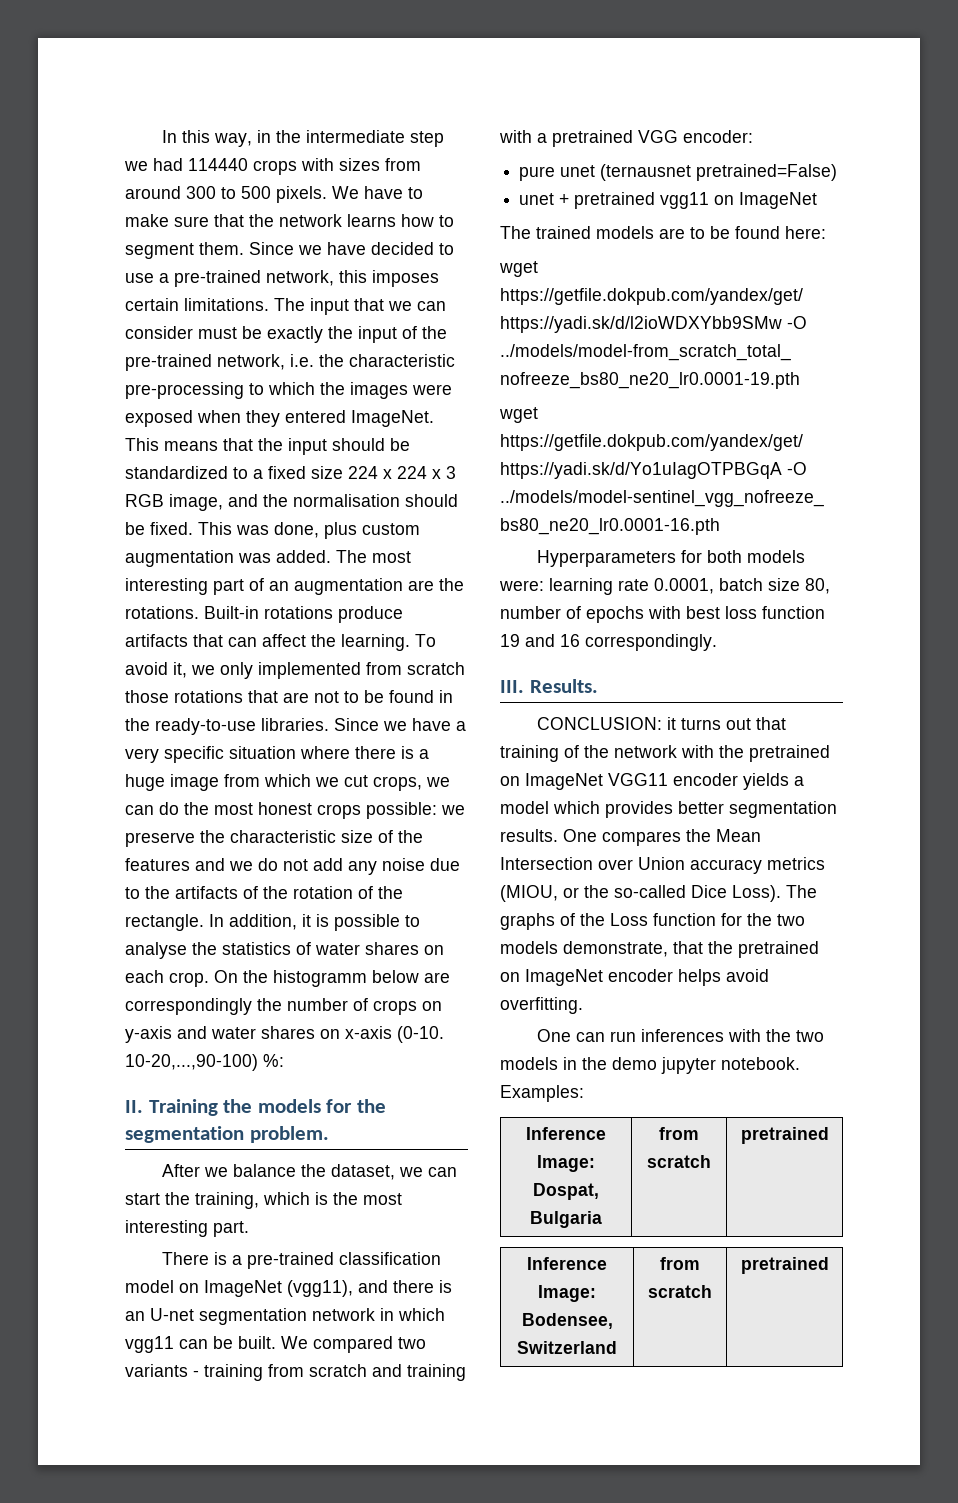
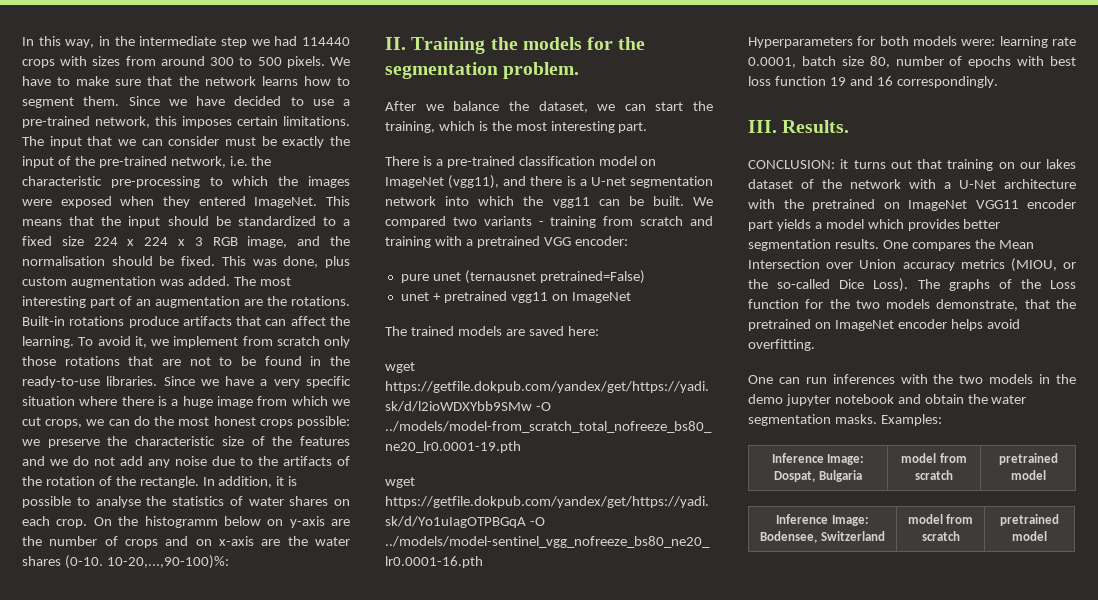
- To avoid it, we only implemented from scratch those rotations that are not to be found in the ready-to-use libraries.
+ To avoid it, we implement from scratch only those rotations that are not to be found in the ready-to-use libraries.
- On the histogramm below are correspondingly the number of crops on y-axis and water shares on x-axis (0-10. 10-20,...,90-100) %:
+ On the histogramm below on y-axis are the number of crops and on x-axis are the water shares (0-10. 10-20,...,90-100)%:
- There is a pre-trained classification model on ImageNet (vgg11), and there is an U-net segmentation network in which vgg11 can be built.
+ There is a pre-trained classification model on ImageNet (vgg11), and there is a U-net segmentation network into which the vgg11 can be built.
- The trained models are to be found here:
+ The trained models are saved here:
- CONCLUSION: it turns out that training of the network with the pretrained on ImageNet VGG11 encoder yields a model which provides better segmentation results.
+ CONCLUSION: it turns out that training on our lakes dataset of the network with a U-Net architecture with the pretrained on ImageNet VGG11 encoder part yields a model which provides better segmentation results.
- One can run inferences with the two models in the demo jupyter notebook.
+ One can run inferences with the two models in the demo jupyter notebook and obtain the water segmentation masks.
- Inference Image: Dospat, Bulgaria | from scratch | pretrained
+ Inference Image: Dospat, Bulgaria | model from scratch | pretrained model
- Inference Image: Bodensee, Switzerland | from scratch | pretrained
+ Inference Image: Bodensee, Switzerland | model from scratch | pretrained model

